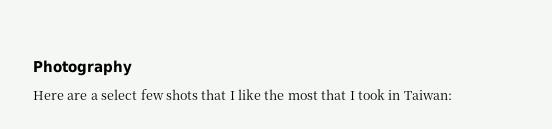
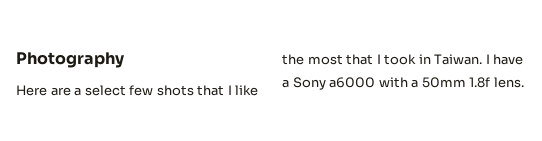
- Here are a select few shots that I like the most that I took in Taiwan:
+ Here are a select few shots that I like the most that I took in Taiwan. I have a Sony a6000 with a 50mm 1.8f lens.

